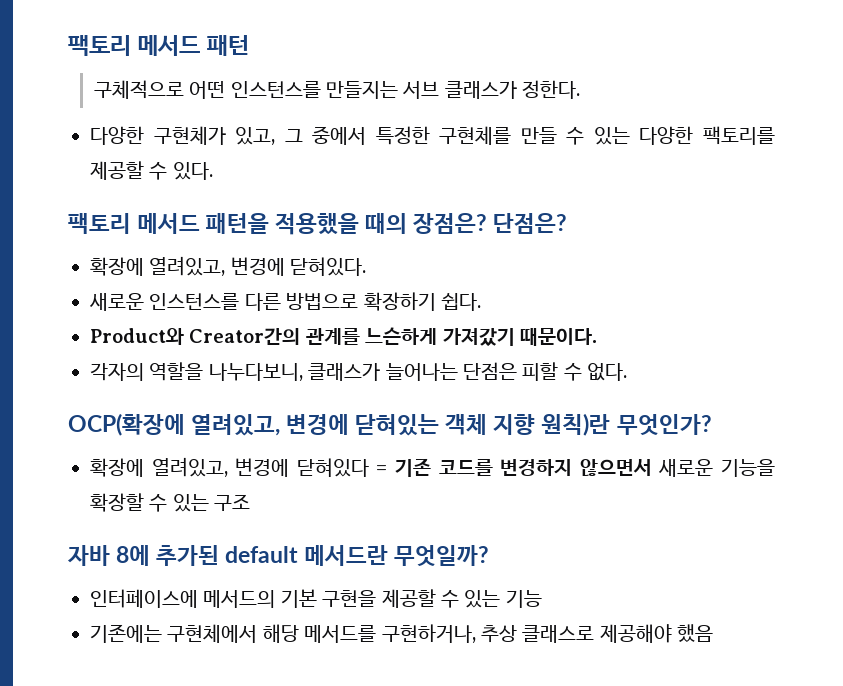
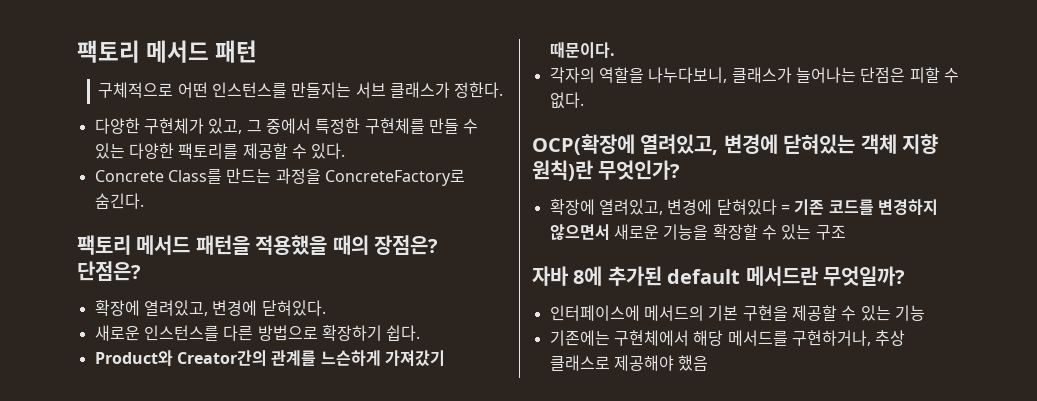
+ Concrete Class를 만드는 과정을 ConcreteFactory로 숨긴다.

